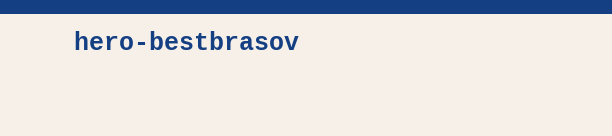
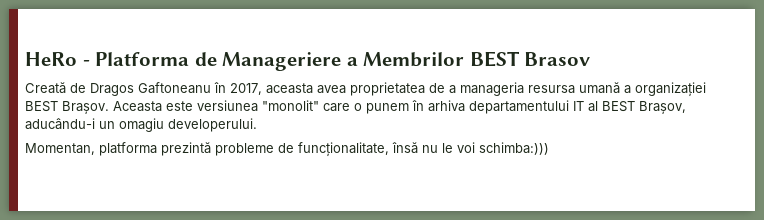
- hero-bestbrasov
+ HeRo - Platforma de Manageriere a Membrilor BEST Brasov
+ Creată de Dragos Gaftoneanu în 2017, aceasta avea proprietatea de a manageria resursa umană a organizației BEST Brașov. Aceasta este versiunea "monolit" care o punem în arhiva departamentului IT al BEST Brașov, aducându-i un omagiu developerului.
+ Momentan, platforma prezintă probleme de funcționalitate, însă nu le voi schimba:)))

